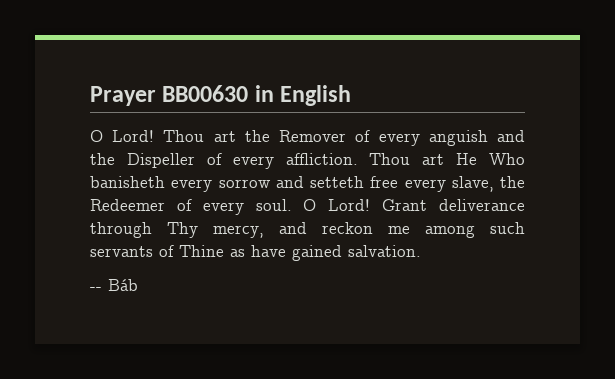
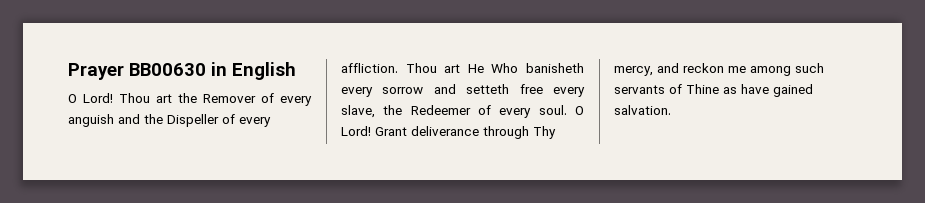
- -- Báb

